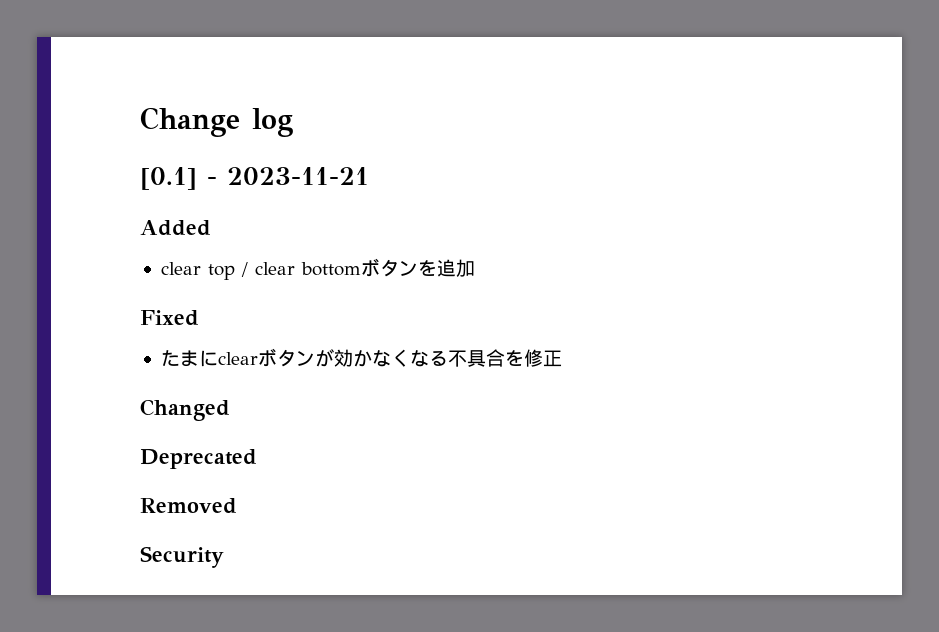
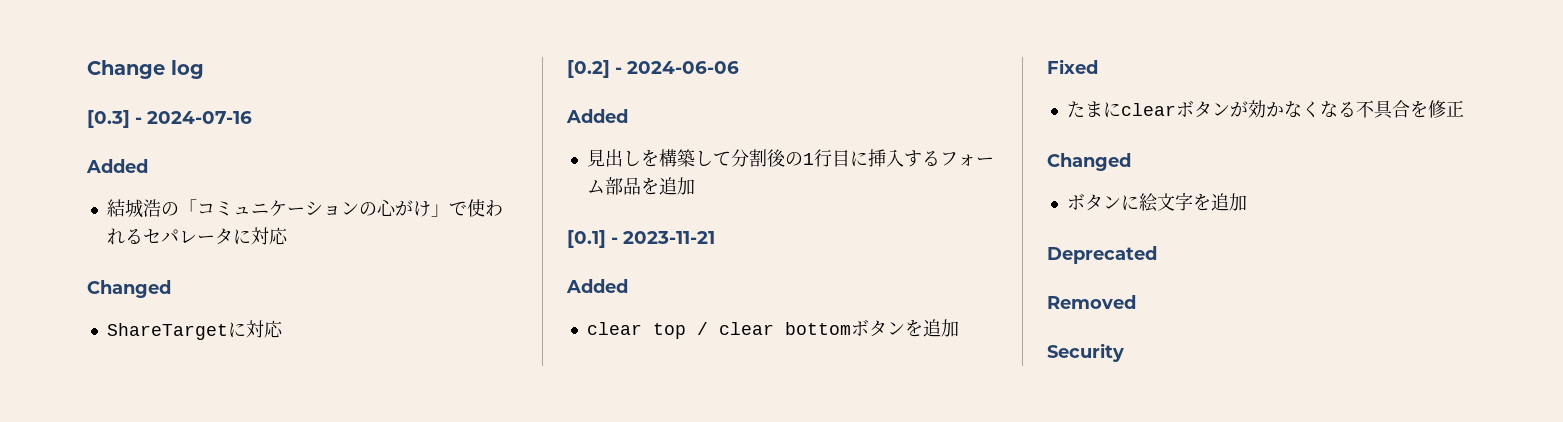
+ [0.3] - 2024-07-16
+ Added
+ 結城浩の「コミュニケーションの心がけ」で使われるセパレータに対応
+ Changed
+ ShareTargetに対応
+ [0.2] - 2024-06-06
+ Added
+ 見出しを構築して分割後の1行目に挿入するフォーム部品を追加
+ ボタンに絵文字を追加

